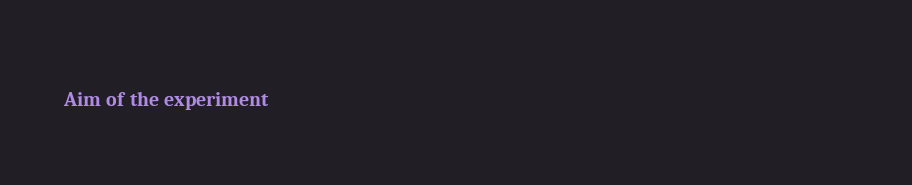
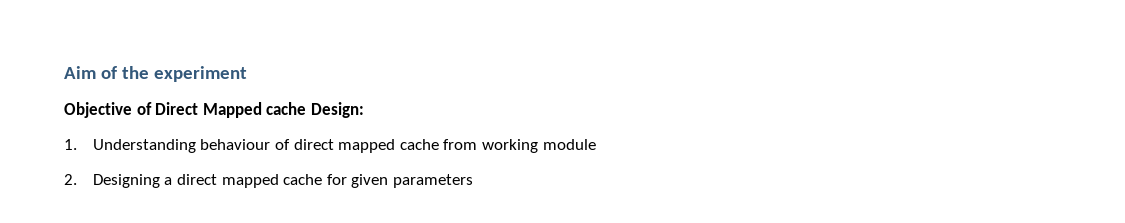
+ Objective of Direct Mapped cache Design:
+ 1. Understanding behaviour of direct mapped cache from working module
+ 2. Designing a direct mapped cache for given parameters

